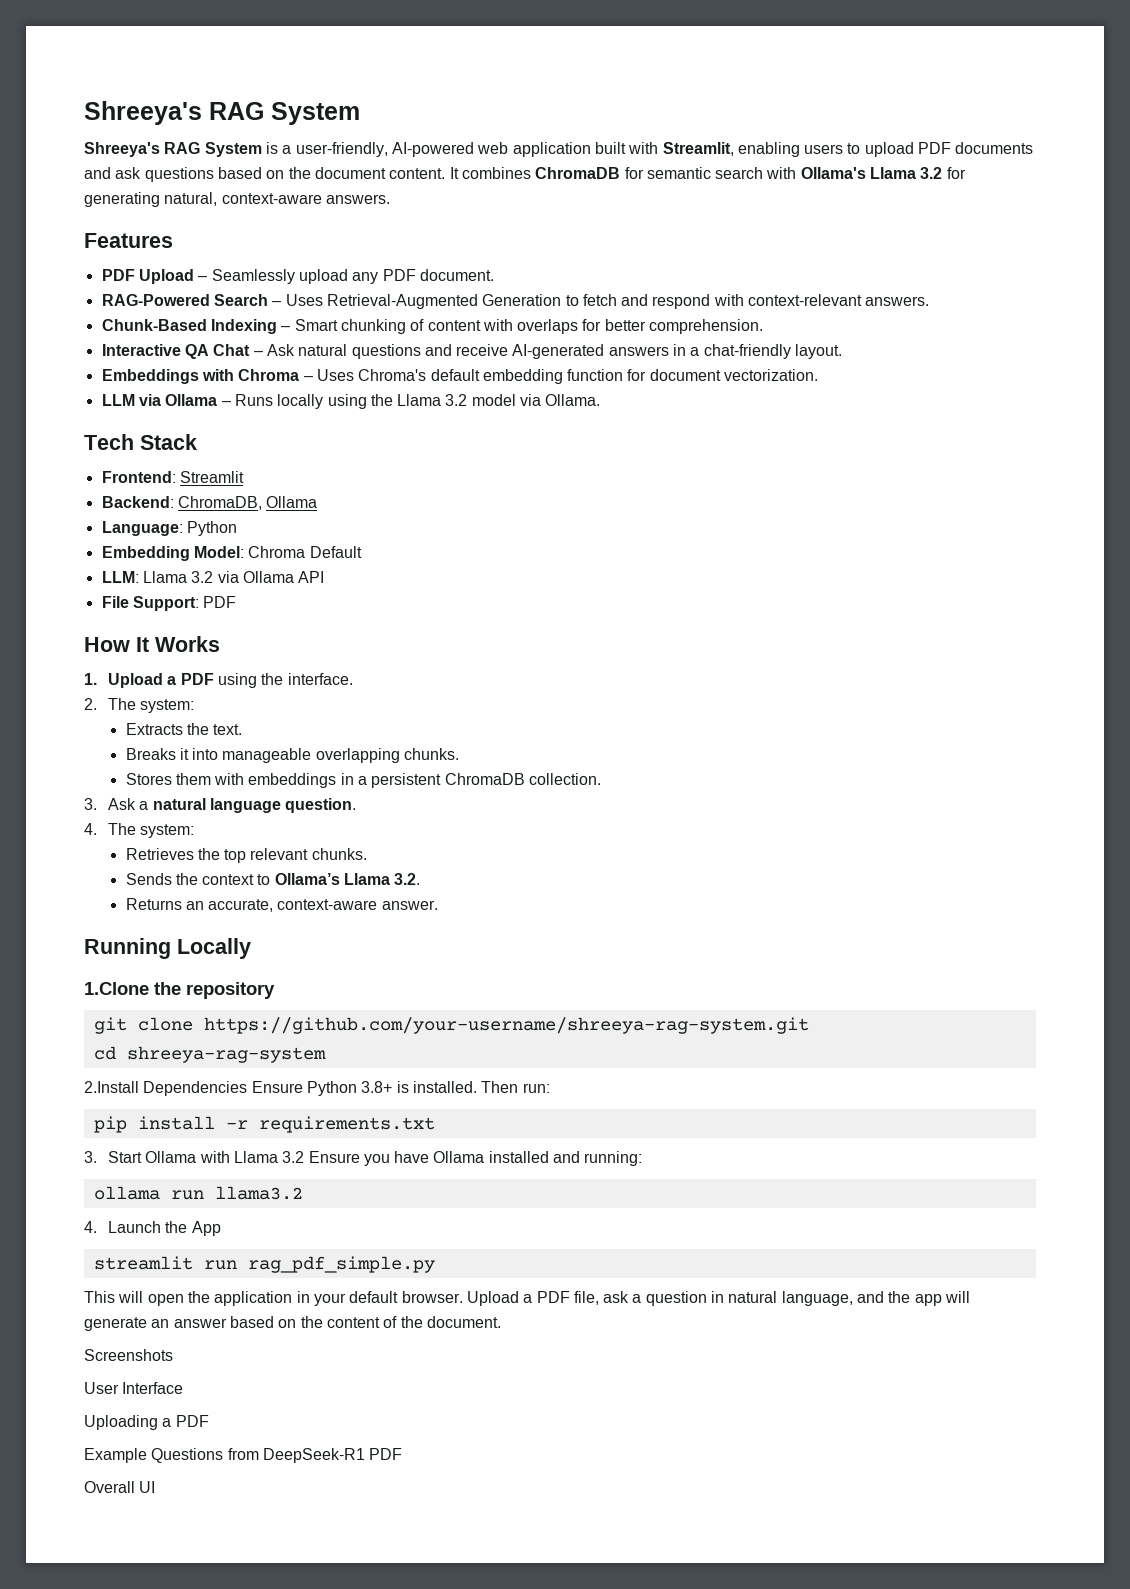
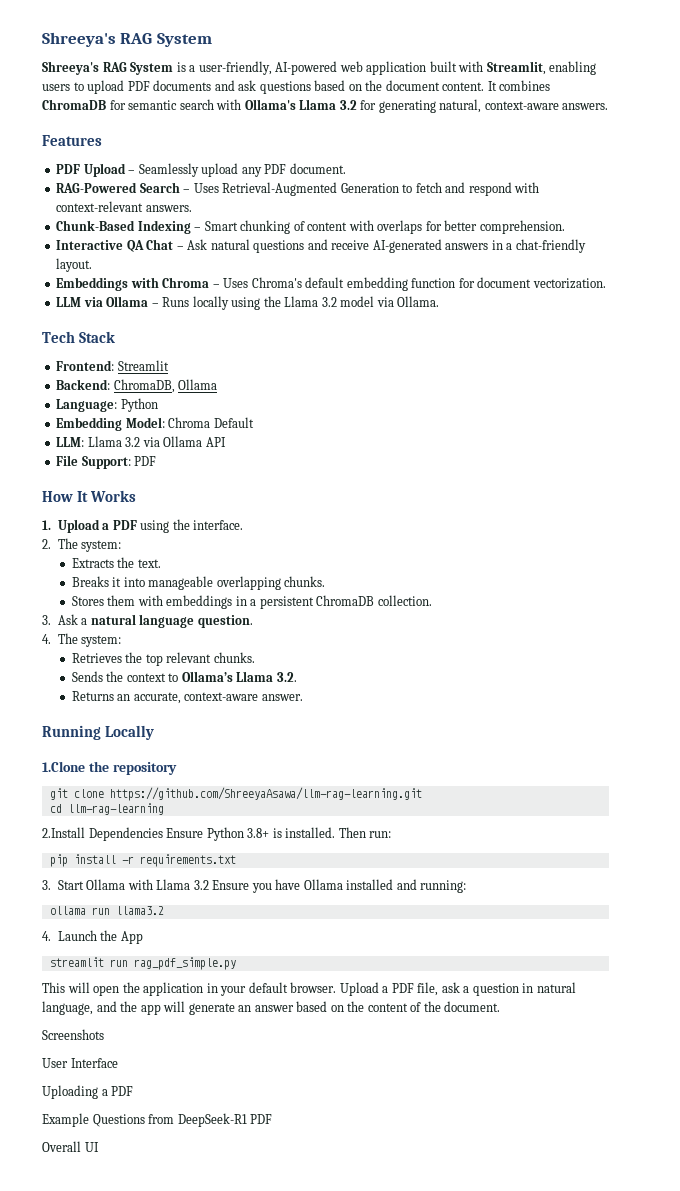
- git clone https://github.com/your-username/shreeya-rag-system.git
+ git clone https://github.com/ShreeyaAsawa/llm-rag-learning.git
- cd shreeya-rag-system
+ cd llm-rag-learning

